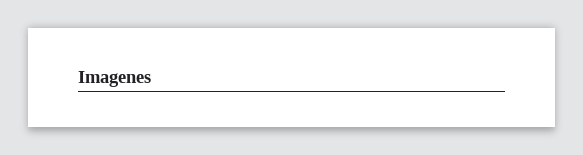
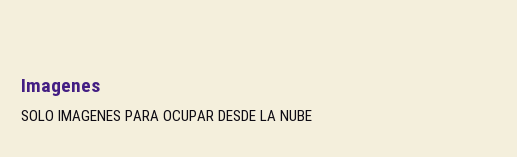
+ SOLO IMAGENES PARA OCUPAR DESDE LA NUBE

